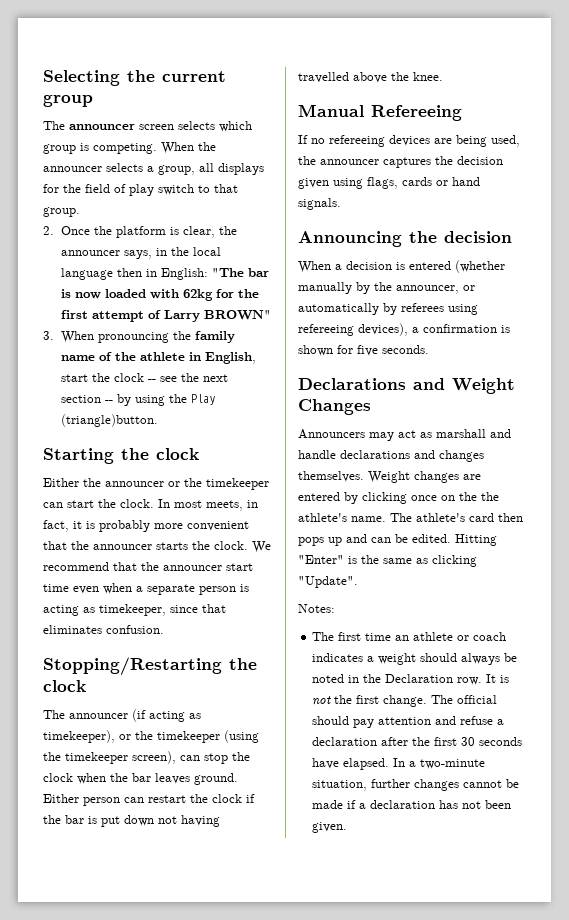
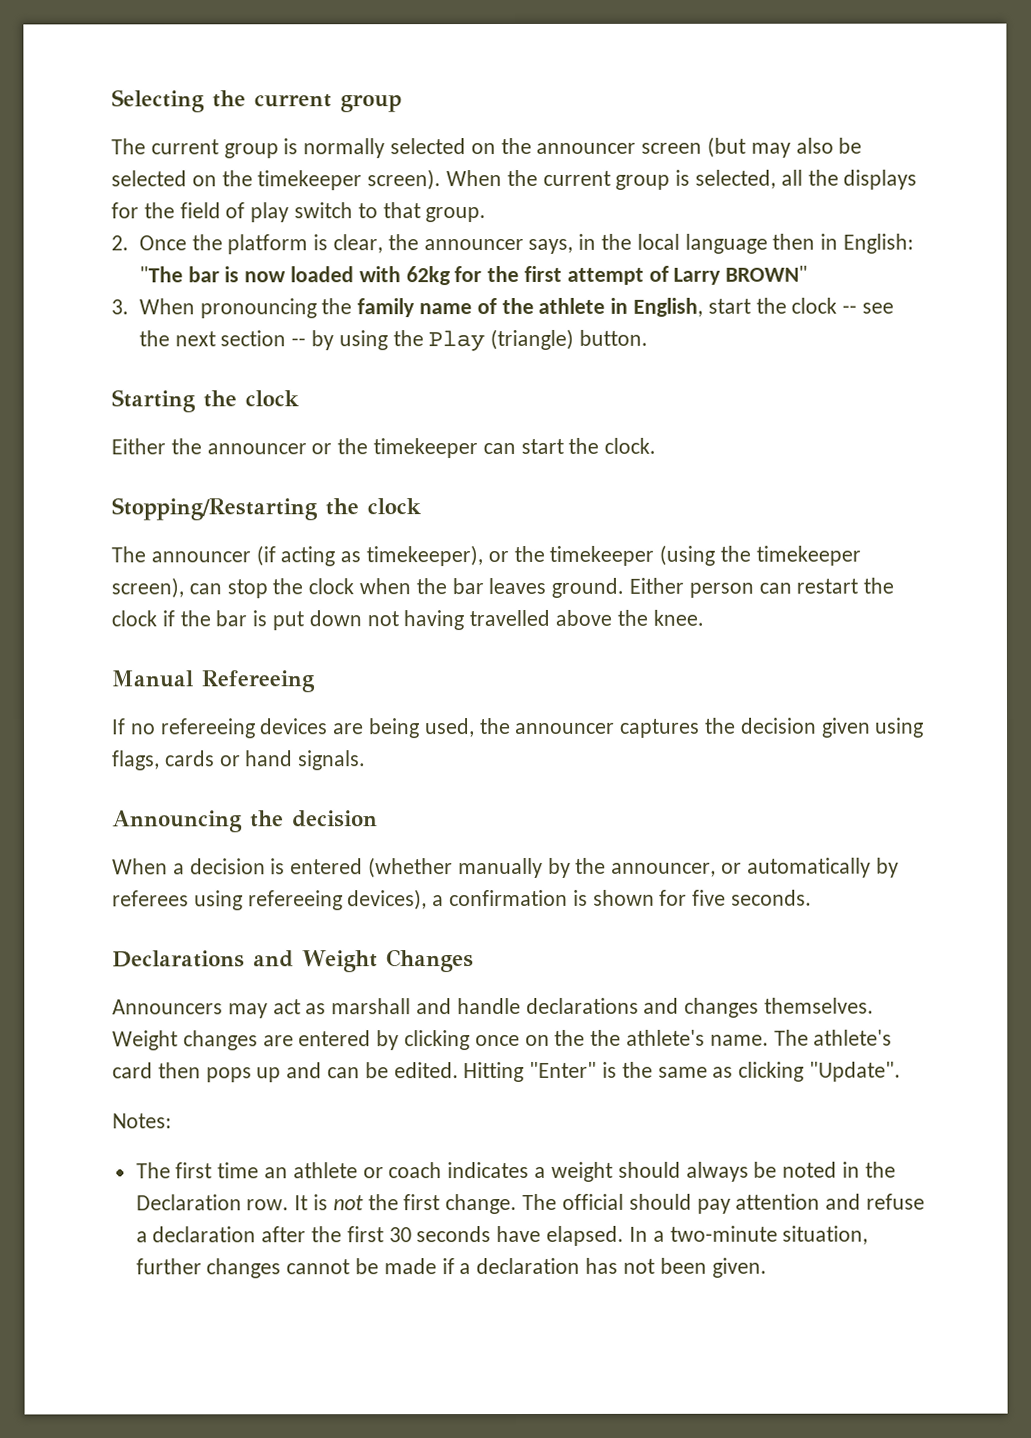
- The announcer screen selects which group is competing. When the announcer selects a group, all displays for the field of play switch to that group.
+ The current group is normally selected on the announcer screen (but may also be selected on the timekeeper screen). When the current group is selected, all the displays for the field of play switch to that group.
- 3. When pronouncing the family name of the athlete in English, start the clock -- see the next section -- by using the Play (triangle)button.
+ 3. When pronouncing the family name of the athlete in English, start the clock -- see the next section -- by using the Play (triangle) button.
- In most meets, in fact, it is probably more convenient that the announcer starts the clock. We recommend that the announcer start time even when a separate person is acting as timekeeper, since that eliminates confusion.

